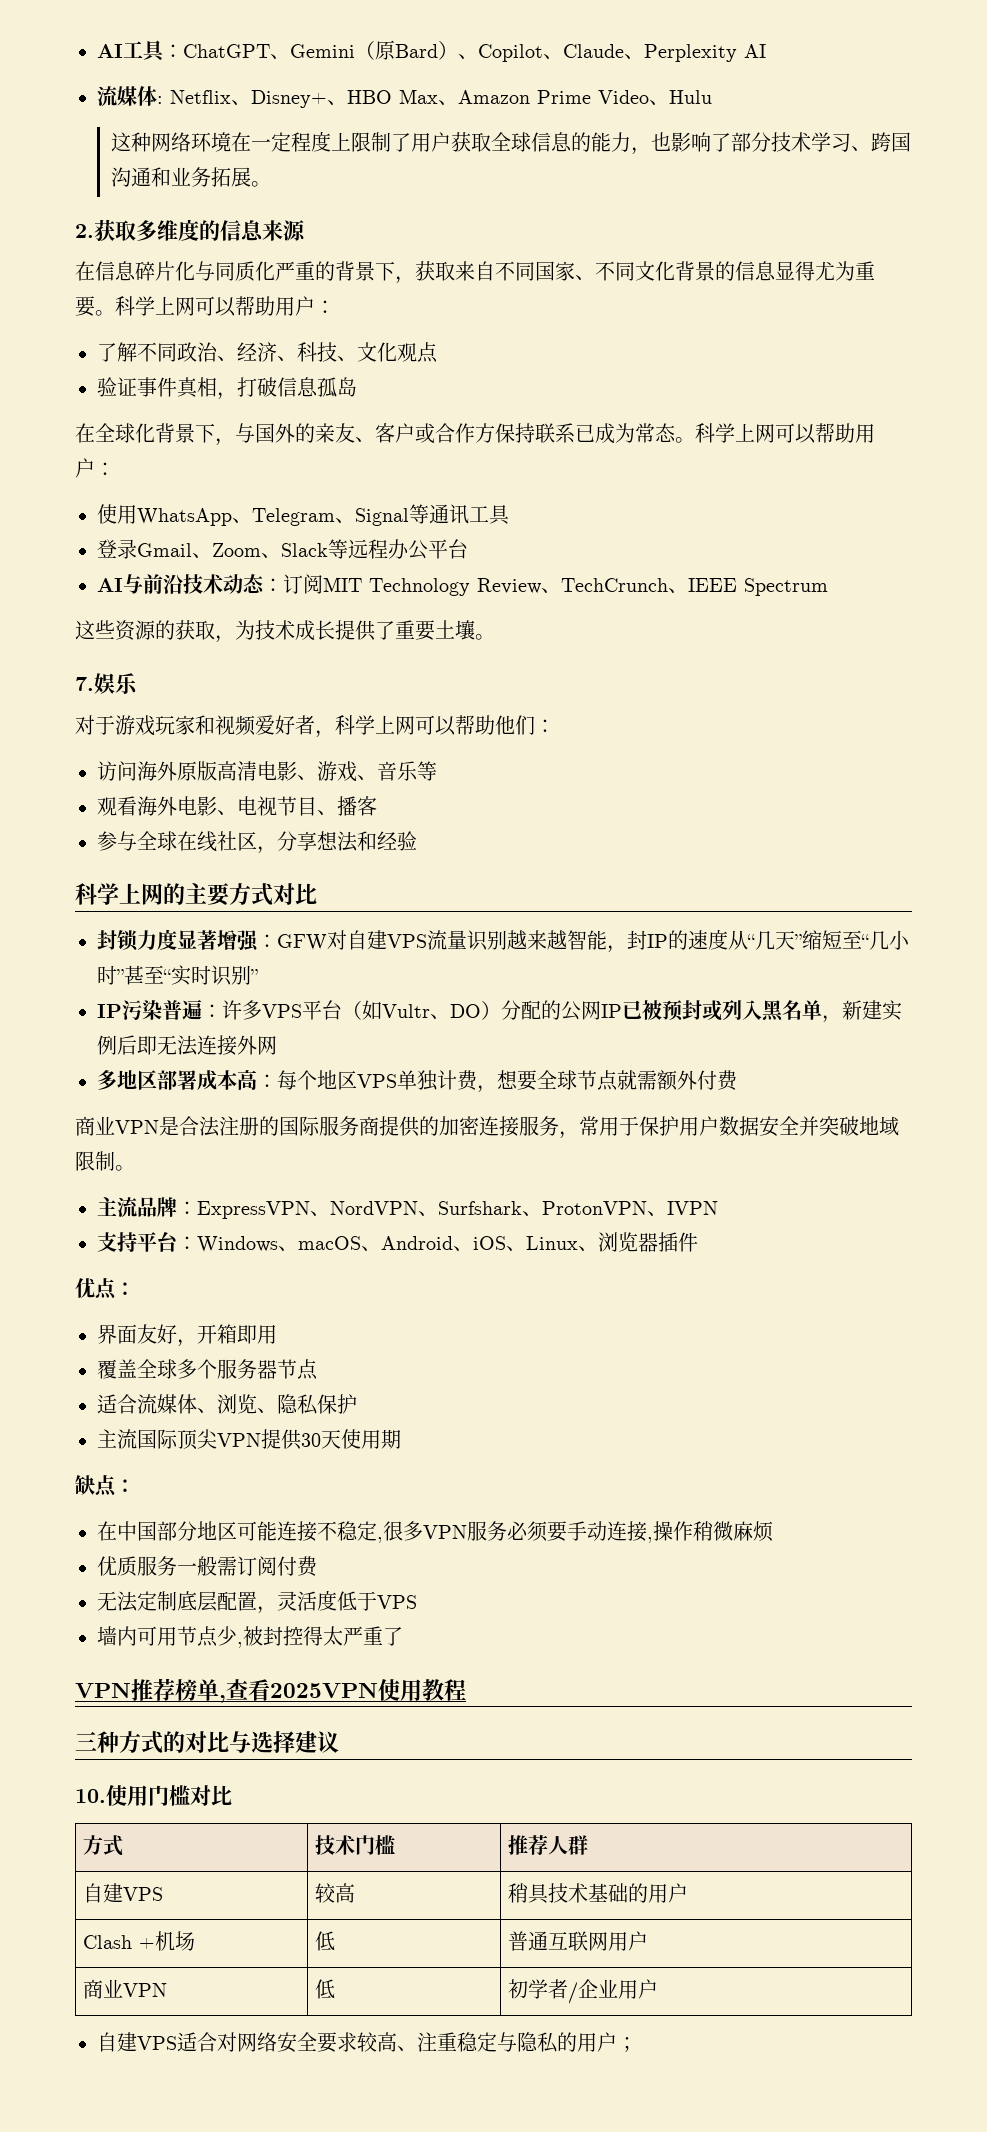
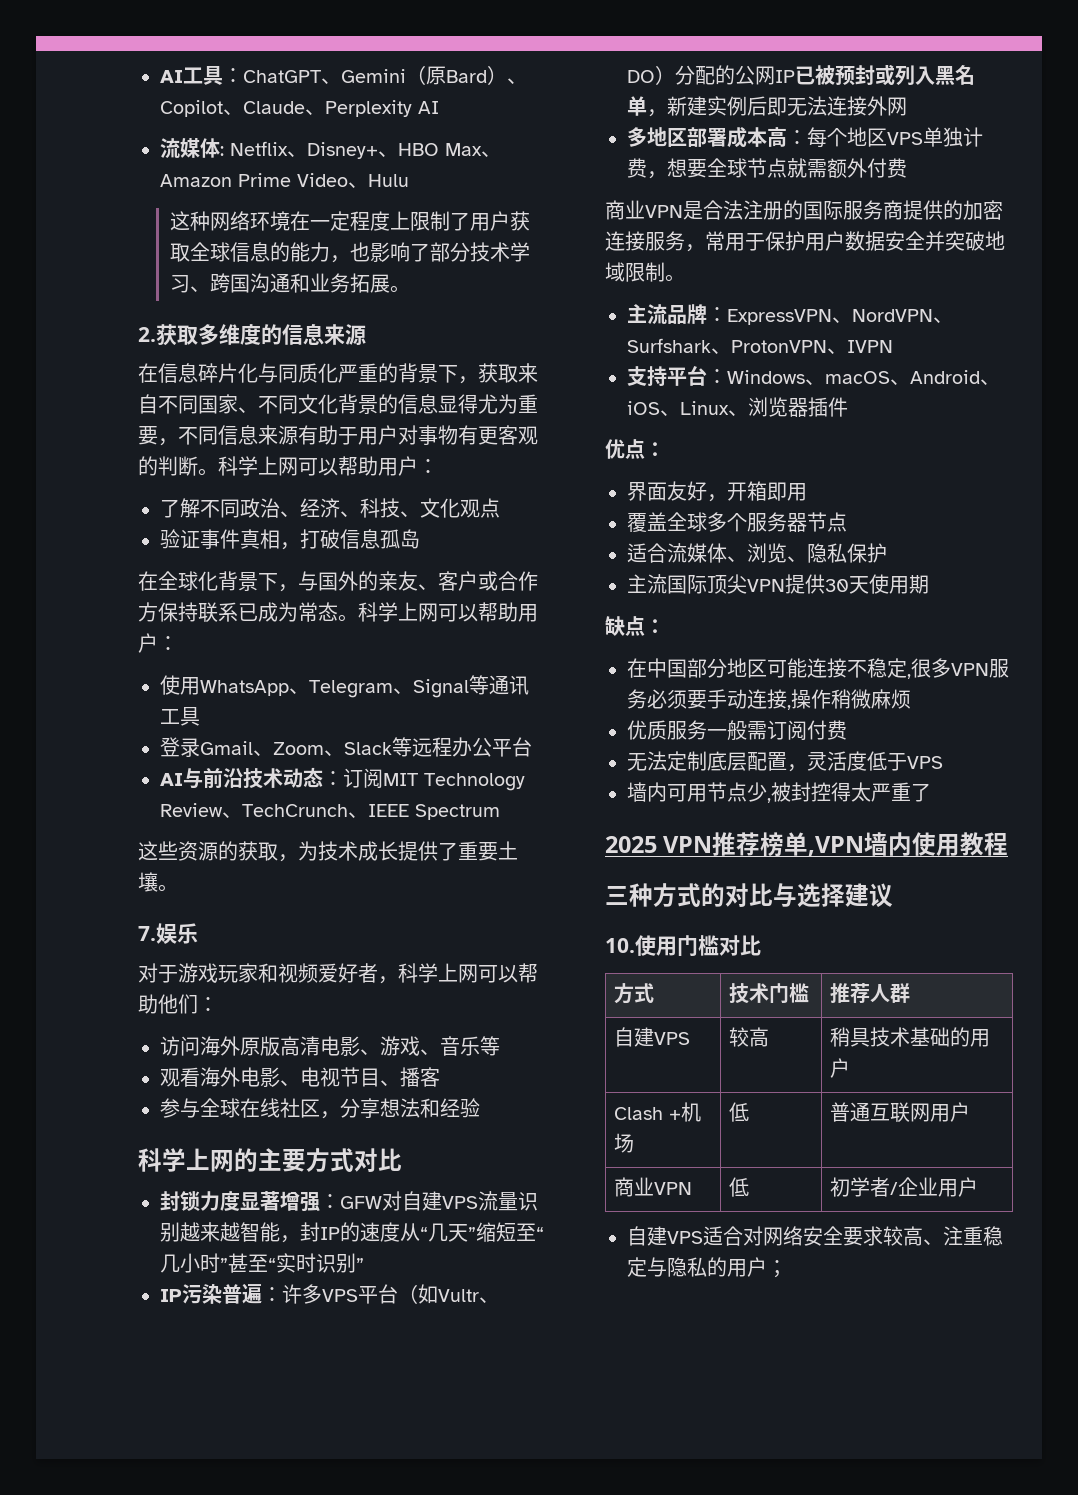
- 在信息碎片化与同质化严重的背景下，获取来自不同国家、不同文化背景的信息显得尤为重要。
+ 在信息碎片化与同质化严重的背景下，获取来自不同国家、不同文化背景的信息显得尤为重要，不同信息来源有助于用户对事物有更客观的判断。
- VPN推荐榜单,查看2025VPN使用教程
+ 2025 VPN推荐榜单,VPN墙内使用教程

